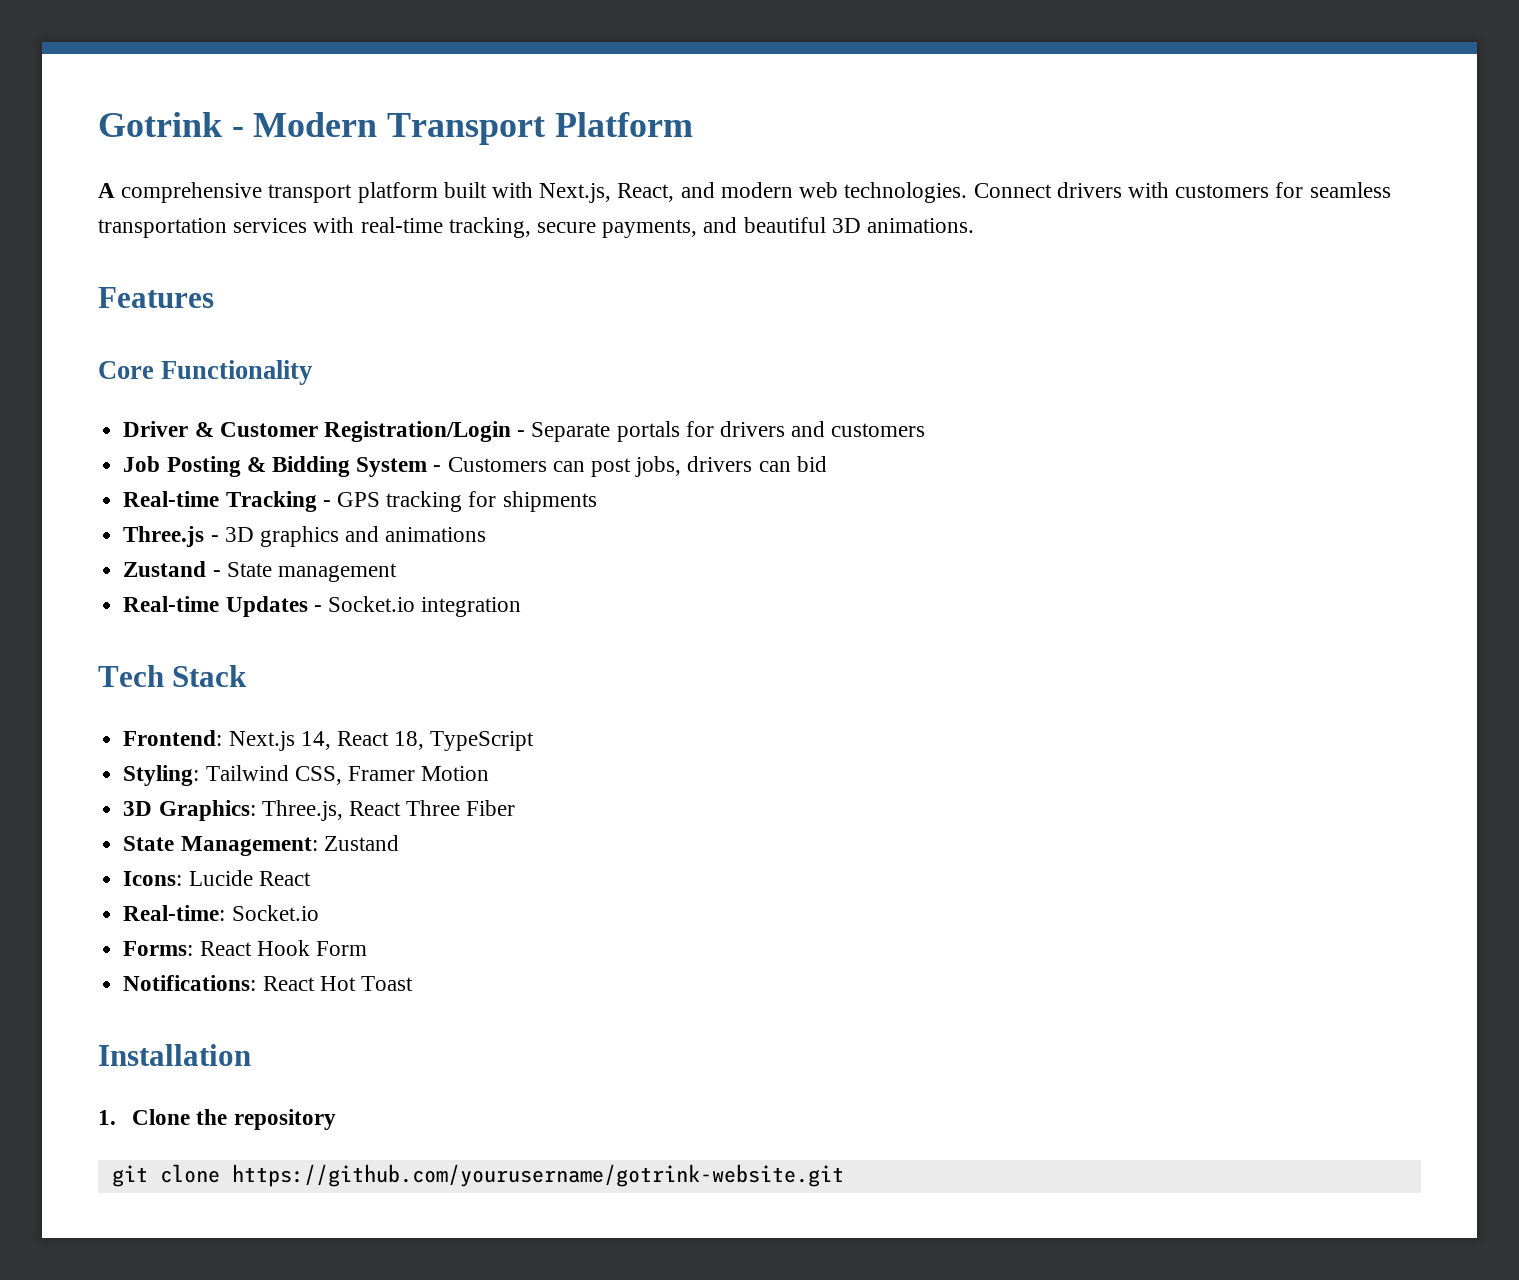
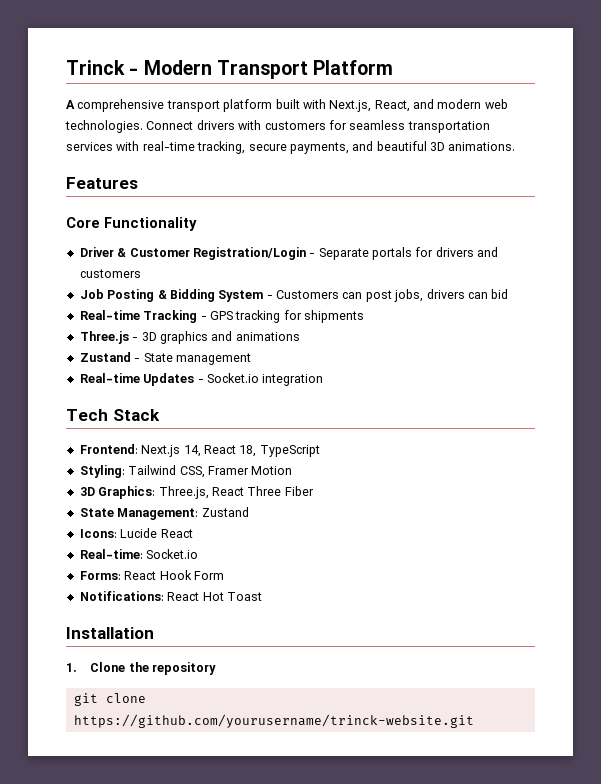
- Gotrink - Modern Transport Platform
+ Trinck - Modern Transport Platform
- git clone https://github.com/yourusername/gotrink-website.git
+ git clone https://github.com/yourusername/trinck-website.git

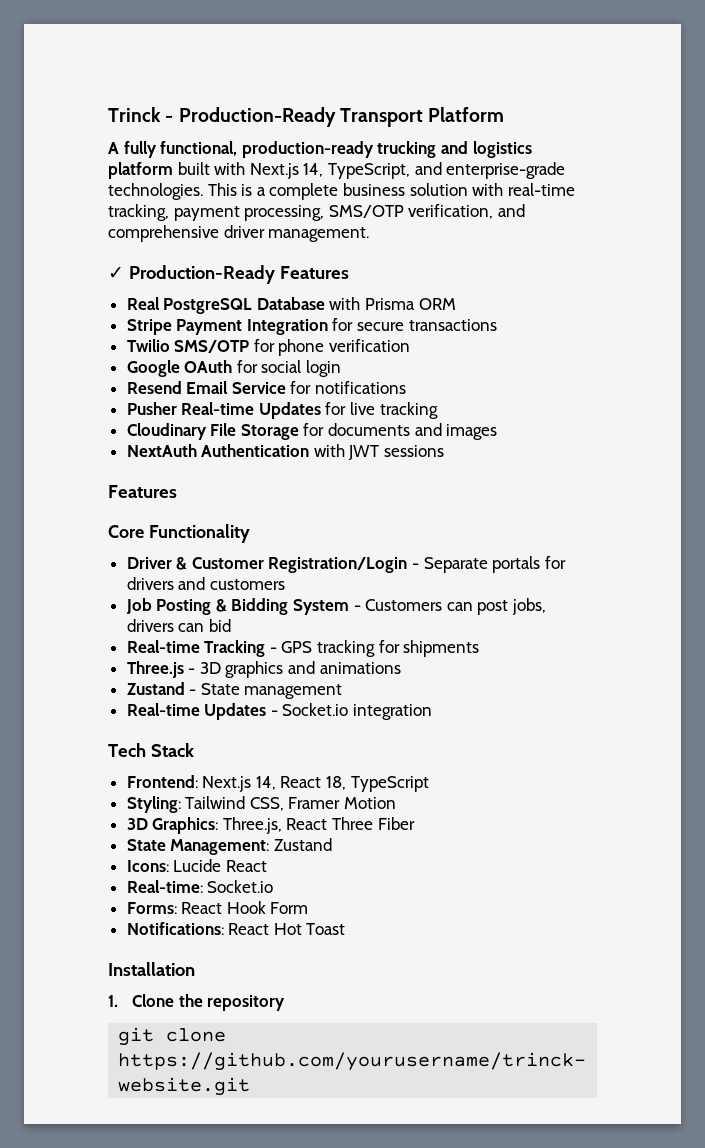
- Trinck - Modern Transport Platform
+ Trinck - Production-Ready Transport Platform
- A comprehensive transport platform built with Next.js, React, and modern web technologies. Connect drivers with customers for seamless transportation services with real-time tracking, secure payments, and beautiful 3D animations.
+ A fully functional, production-ready trucking and logistics platform built with Next.js 14, TypeScript, and enterprise-grade technologies. This is a complete business solution with real-time tracking, payment processing, SMS/OTP verification, and comprehensive driver management.
+ ✓ Production-Ready Features
+ Real PostgreSQL Database with Prisma ORM
+ Stripe Payment Integration for secure transactions
+ Twilio SMS/OTP for phone verification
+ Google OAuth for social login
+ Resend Email Service for notifications
+ Pusher Real-time Updates for live tracking
+ Cloudinary File Storage for documents and images
+ NextAuth Authentication with JWT sessions

